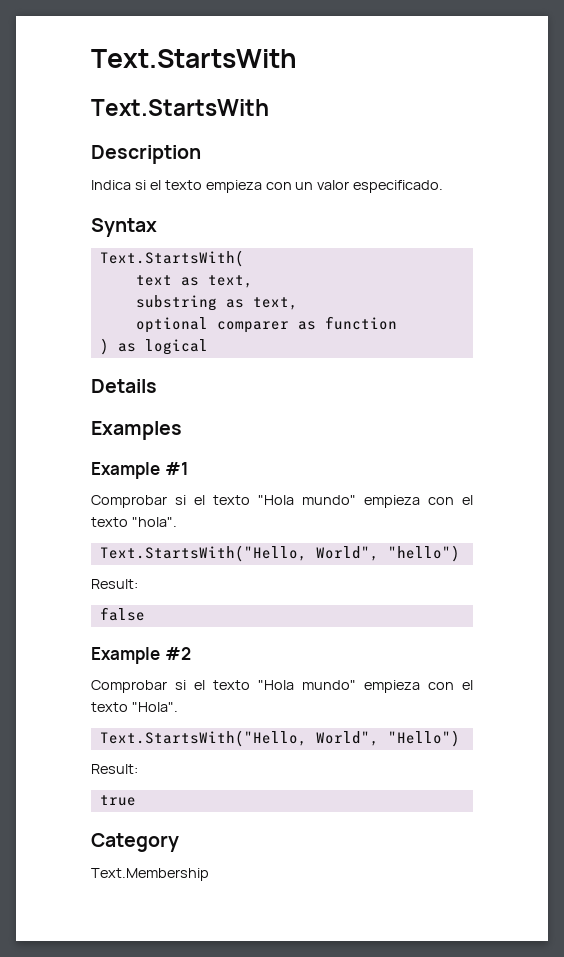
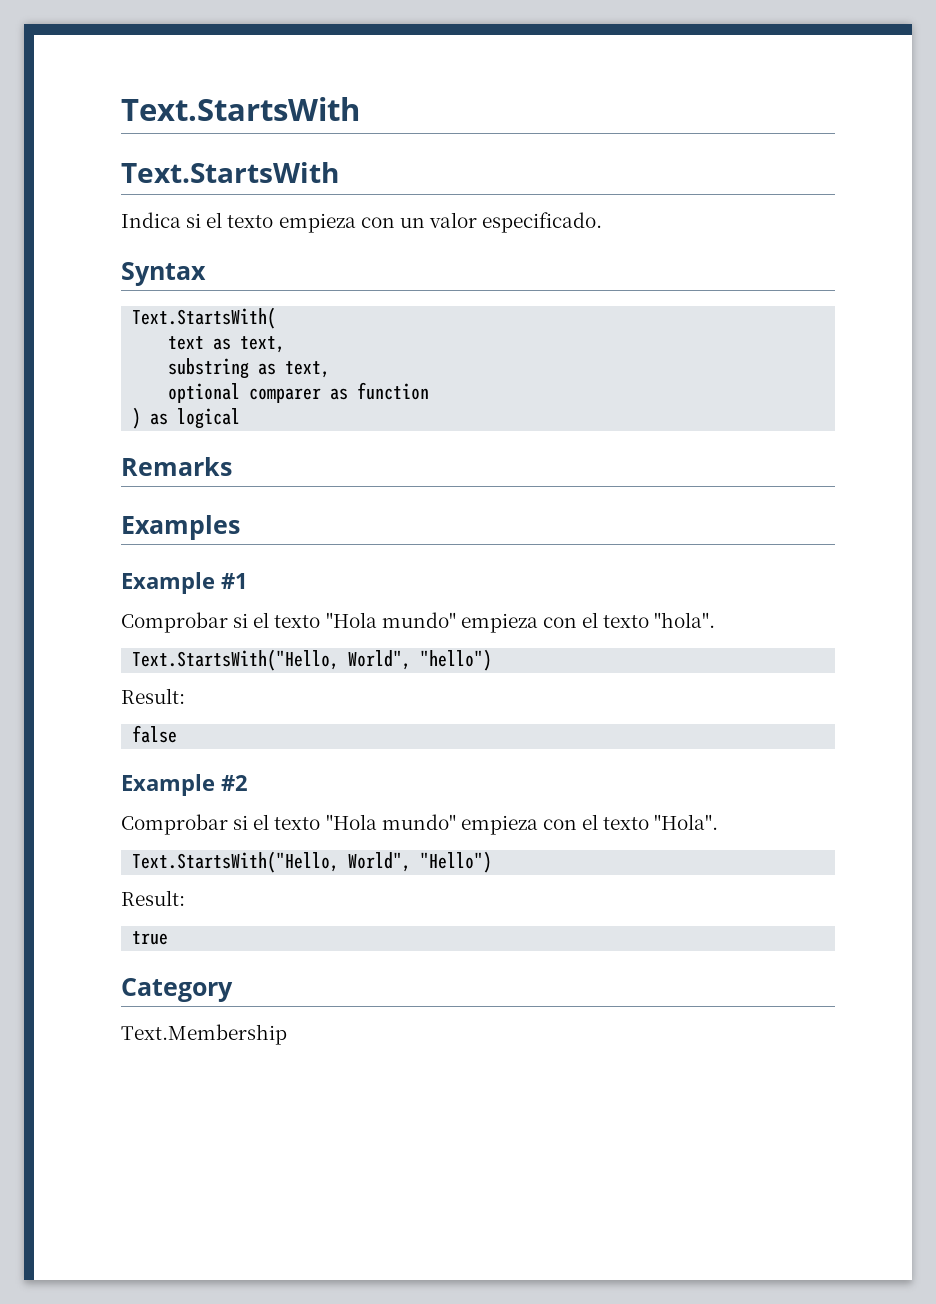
- Description
- Details
+ Remarks

